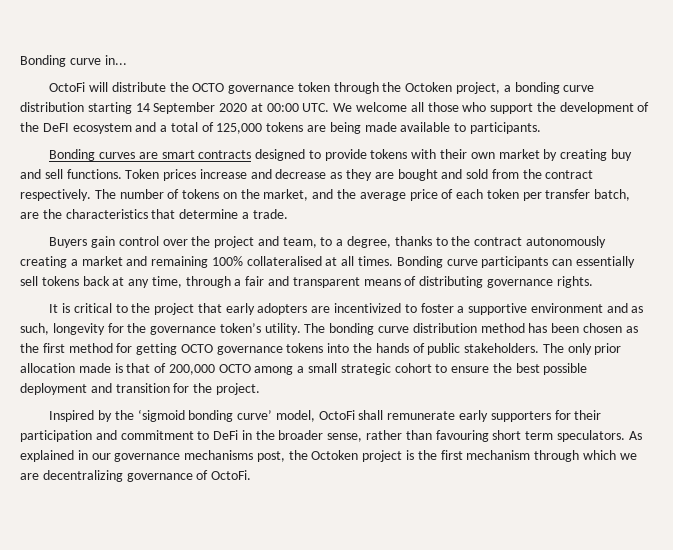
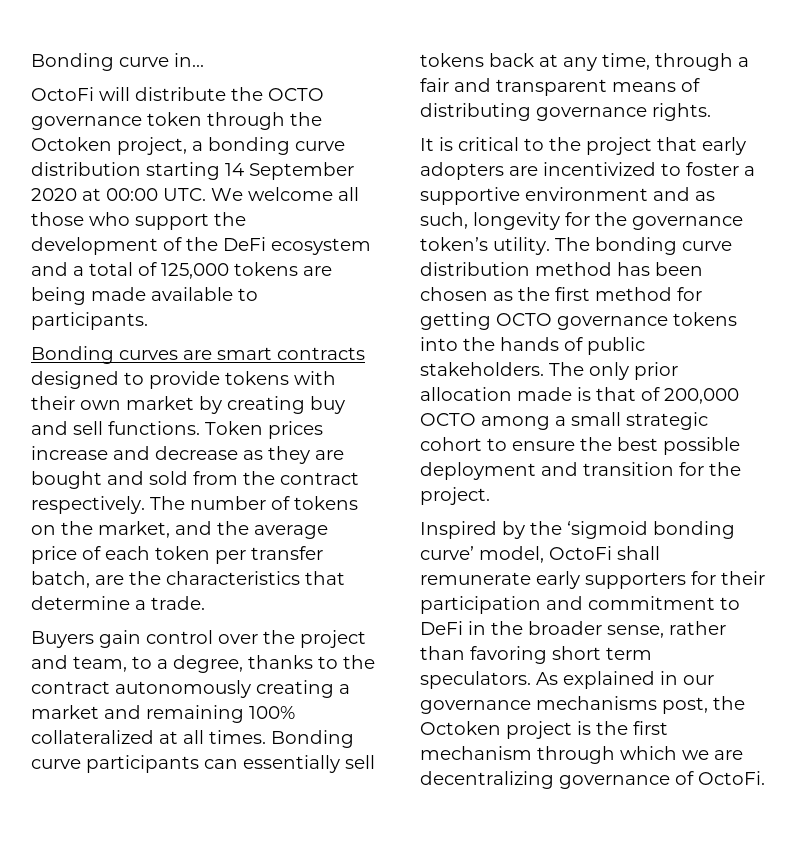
- OctoFi will distribute the OCTO governance token through the Octoken project, a bonding curve distribution starting 14 September 2020 at 00:00 UTC. We welcome all those who support the development of the DeFI ecosystem and a total of 125,000 tokens are being made available to participants.
+ OctoFi will distribute the OCTO governance token through the Octoken project, a bonding curve distribution starting 14 September 2020 at 00:00 UTC. We welcome all those who support the development of the DeFi ecosystem and a total of 125,000 tokens are being made available to participants.
- Buyers gain control over the project and team, to a degree, thanks to the contract autonomously creating a market and remaining 100% collateralised at all times.
+ Buyers gain control over the project and team, to a degree, thanks to the contract autonomously creating a market and remaining 100% collateralized at all times.
- Inspired by the ‘sigmoid bonding curve’ model, OctoFi shall remunerate early supporters for their participation and commitment to DeFi in the broader sense, rather than favouring short term speculators.
+ Inspired by the ‘sigmoid bonding curve’ model, OctoFi shall remunerate early supporters for their participation and commitment to DeFi in the broader sense, rather than favoring short term speculators.

